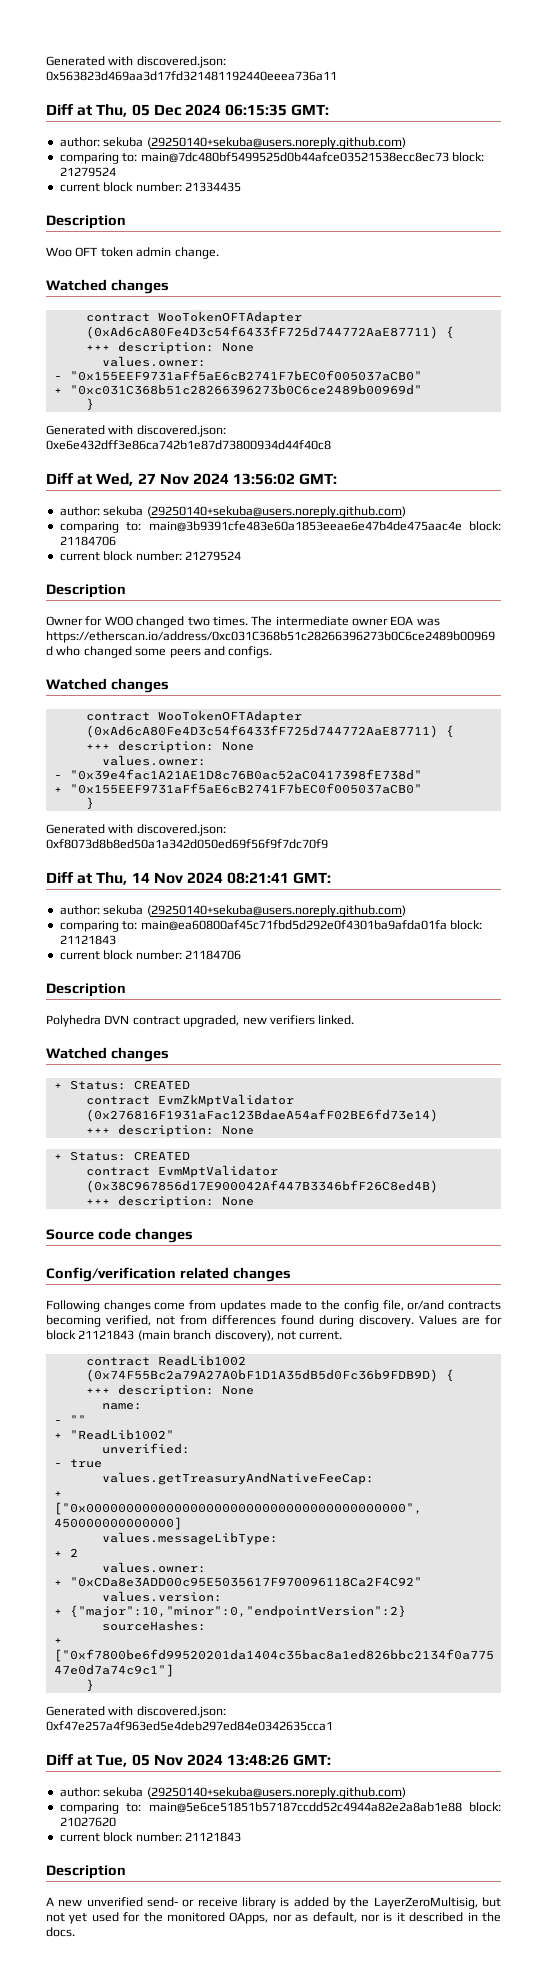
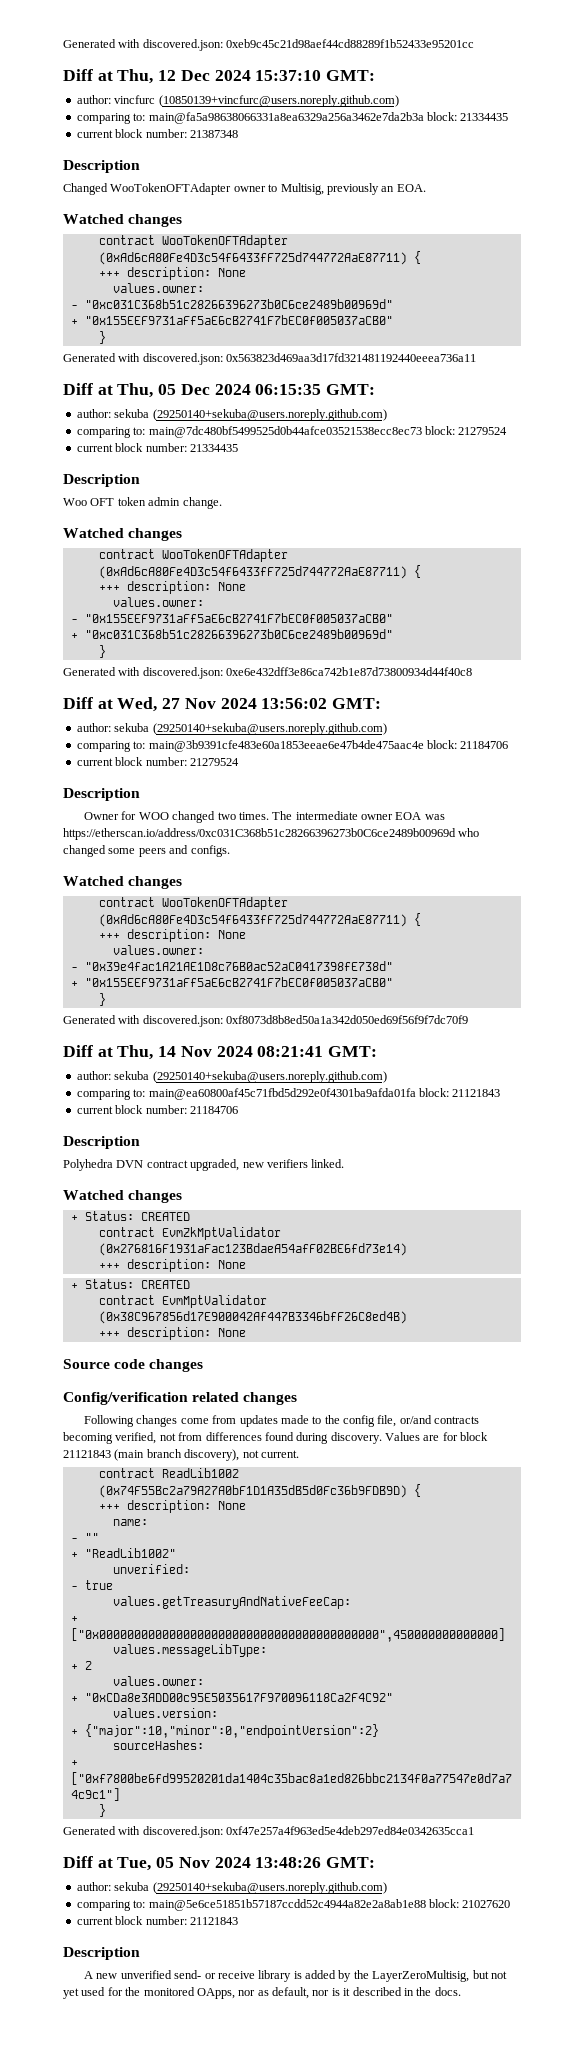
+ Generated with discovered.json: 0xeb9c45c21d98aef44cd88289f1b52433e95201cc
+ Diff at Thu, 12 Dec 2024 15:37:10 GMT:
+ author: vincfurc (10850139+vincfurc@users.noreply.github.com)
+ comparing to: main@fa5a98638066331a8ea6329a256a3462e7da2b3a block: 21334435
+ current block number: 21387348
+ Description
+ Changed WooTokenOFTAdapter owner to Multisig, previously an EOA.
+ Watched changes
+ contract WooTokenOFTAdapter (0xAd6cA80Fe4D3c54f6433fF725d744772AaE87711) {
+ +++ description: None
+ values.owner:
+ - "0xc031C368b51c28266396273b0C6ce2489b00969d"
+ + "0x155EEF9731aFf5aE6cB2741F7bEC0f005037aCB0"
+ }

